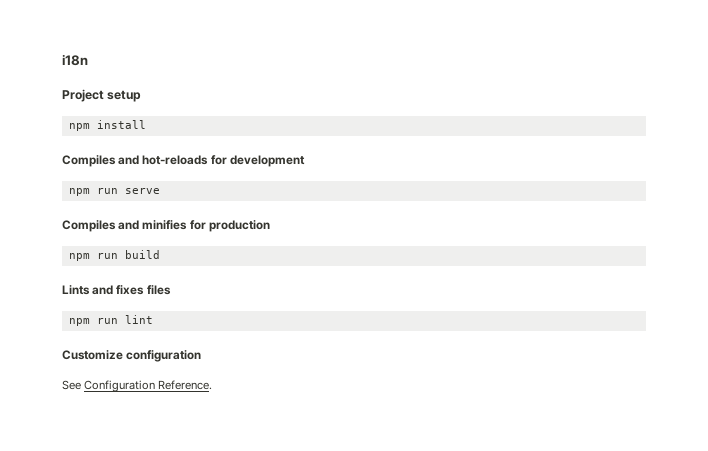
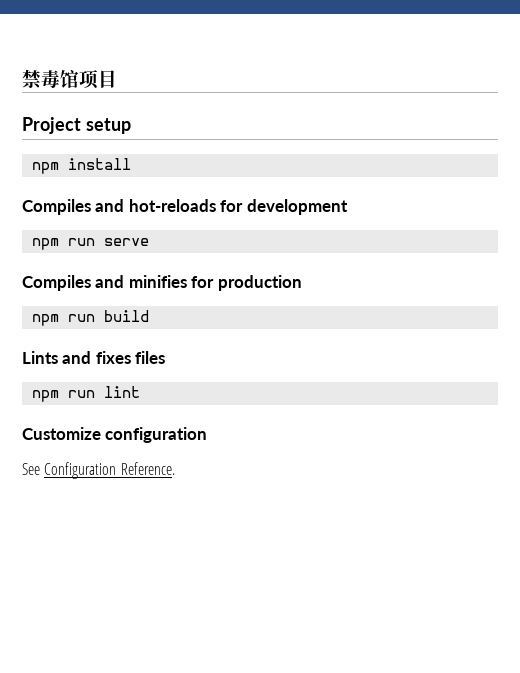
- i18n
+ 禁毒馆项目

